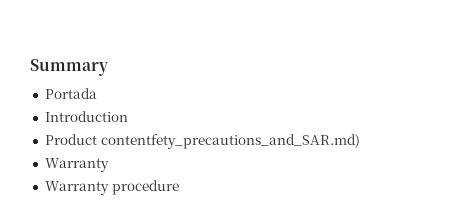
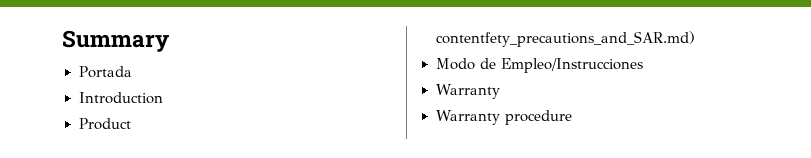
+ Modo de Empleo/Instrucciones

